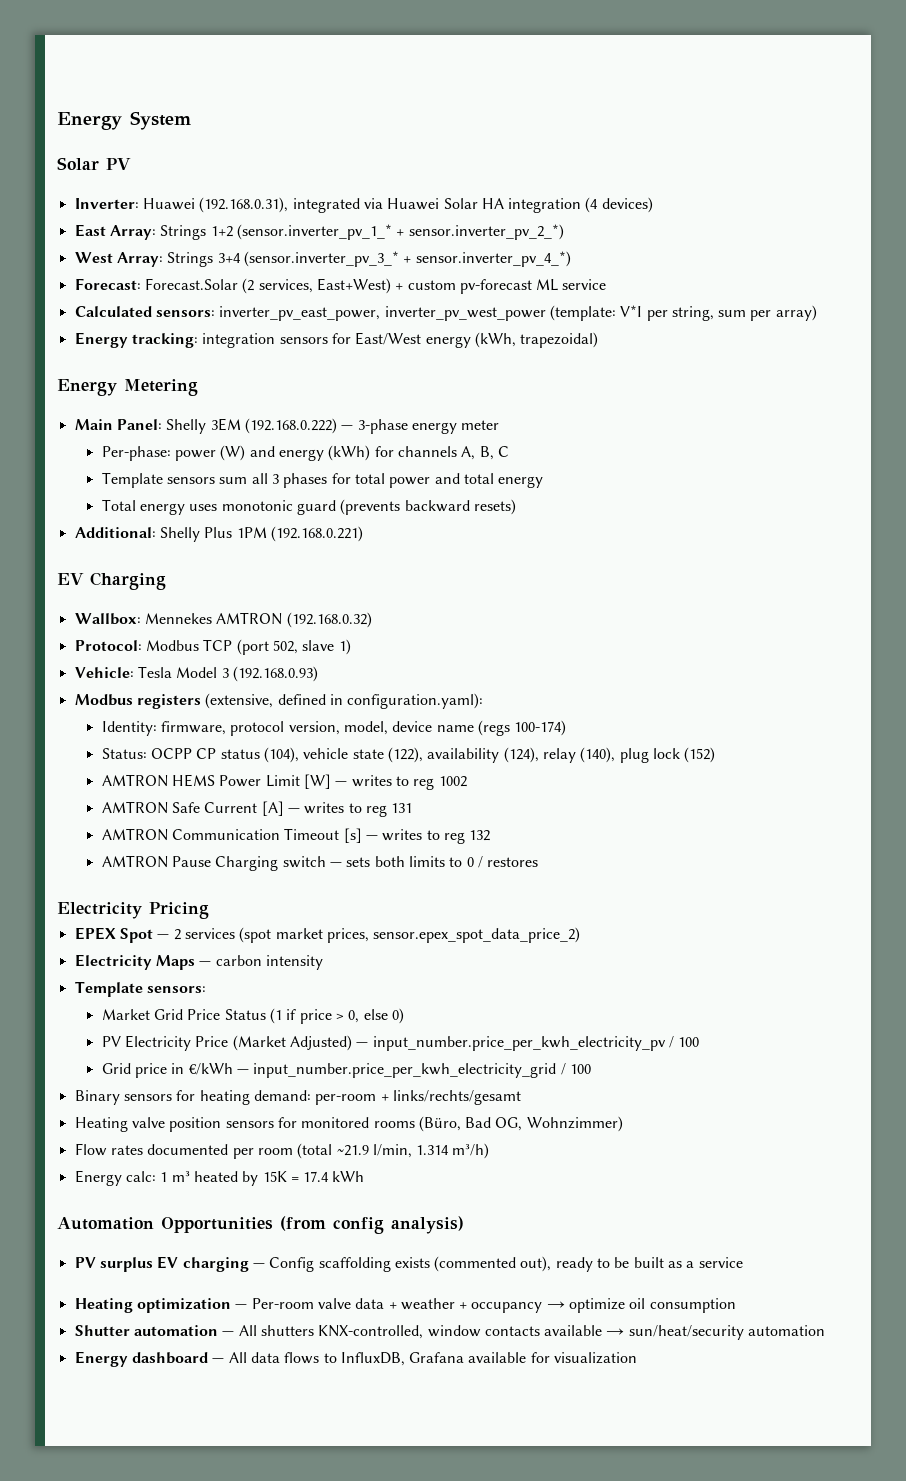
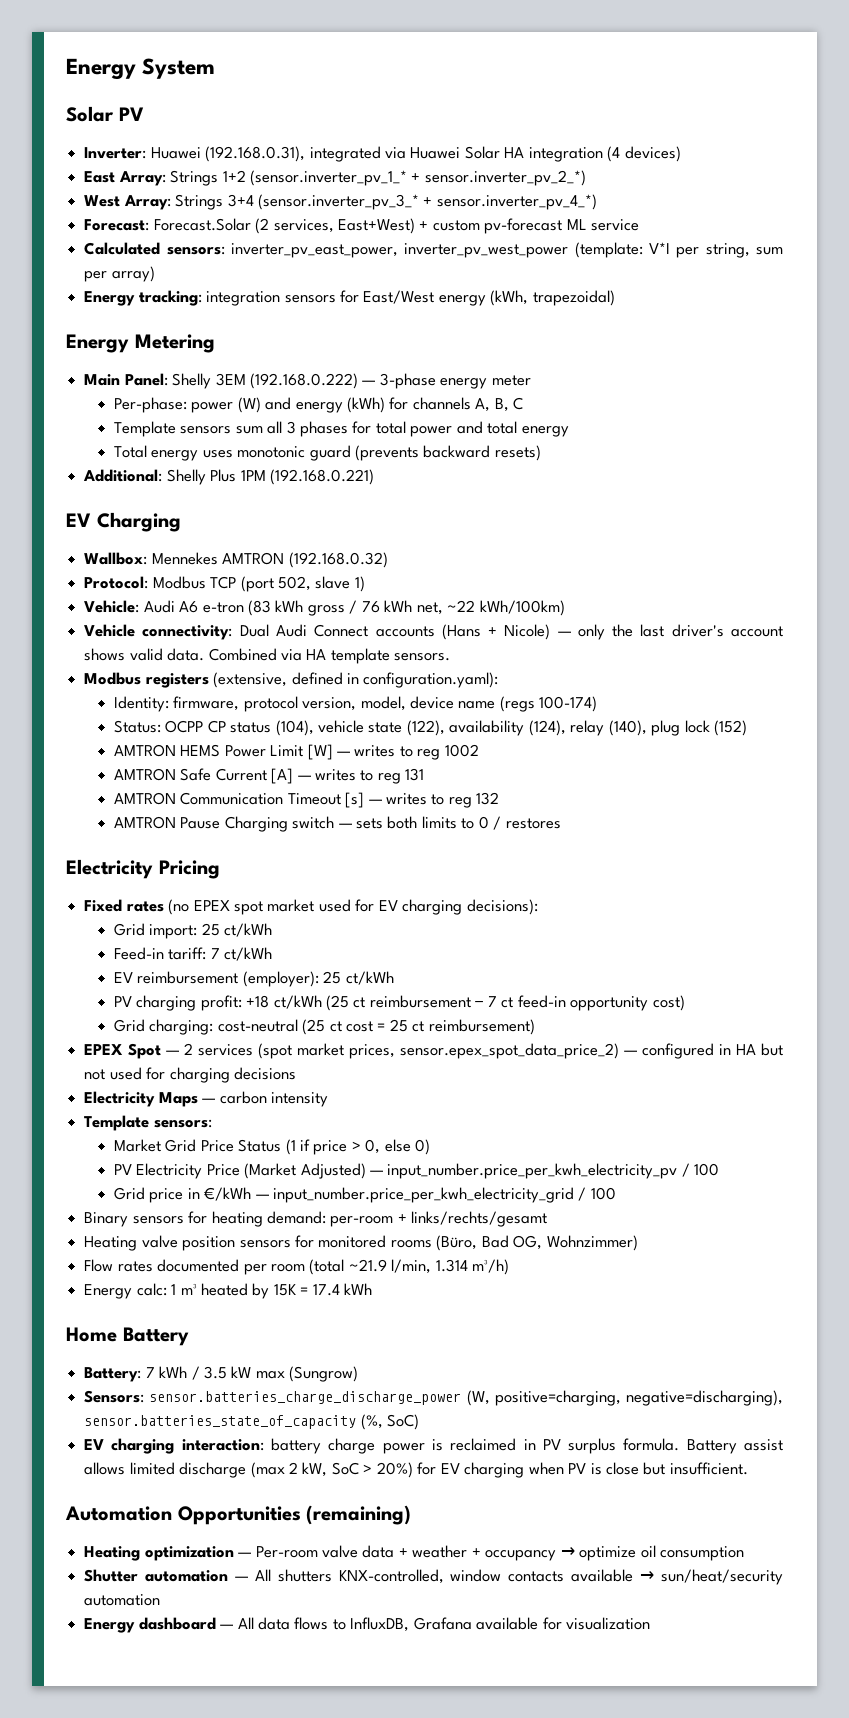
- Vehicle: Tesla Model 3 (192.168.0.93)
+ Vehicle: Audi A6 e-tron (83 kWh gross / 76 kWh net, ~22 kWh/100km)
+ Vehicle connectivity: Dual Audi Connect accounts (Hans + Nicole) — only the last driver's account shows valid data. Combined via HA template sensors.
+ Fixed rates (no EPEX spot market used for EV charging decisions):
+ Grid import: 25 ct/kWh
+ Feed-in tariff: 7 ct/kWh
+ EV reimbursement (employer): 25 ct/kWh
+ PV charging profit: +18 ct/kWh (25 ct reimbursement − 7 ct feed-in opportunity cost)
+ Grid charging: cost-neutral (25 ct cost = 25 ct reimbursement)
- EPEX Spot — 2 services (spot market prices, sensor.epex_spot_data_price_2)
+ EPEX Spot — 2 services (spot market prices, sensor.epex_spot_data_price_2) — configured in HA but not used for charging decisions
- Automation Opportunities (from config analysis)
- PV surplus EV charging — Config scaffolding exists (commented out), ready to be built as a service
+ Home Battery
+ Battery: 7 kWh / 3.5 kW max (Sungrow)
+ Sensors: sensor.batteries_charge_discharge_power (W, positive=charging, negative=discharging), sensor.batteries_state_of_capacity (%, SoC)
+ EV charging interaction: battery charge power is reclaimed in PV surplus formula. Battery assist allows limited discharge (max 2 kW, SoC > 20%) for EV charging when PV is close but insufficient.
+ Automation Opportunities (remaining)

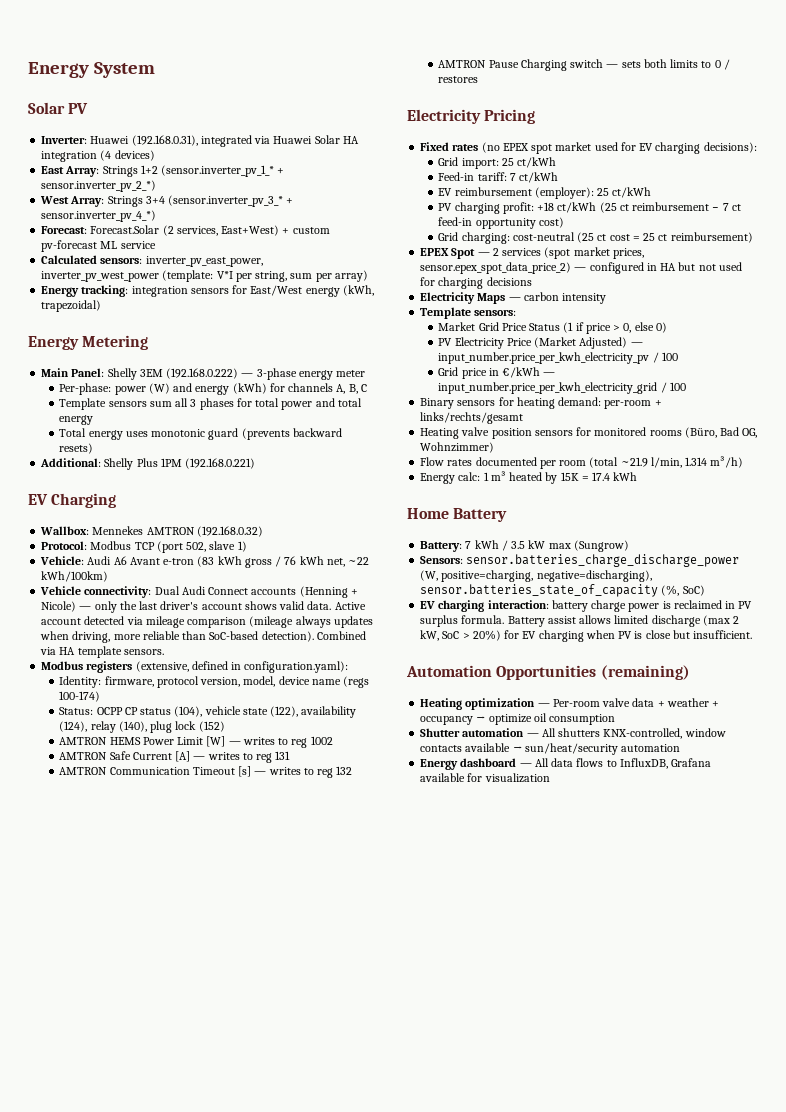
- Vehicle: Audi A6 e-tron (83 kWh gross / 76 kWh net, ~22 kWh/100km)
+ Vehicle: Audi A6 Avant e-tron (83 kWh gross / 76 kWh net, ~22 kWh/100km)
- Vehicle connectivity: Dual Audi Connect accounts (Hans + Nicole) — only the last driver's account shows valid data.
+ Vehicle connectivity: Dual Audi Connect accounts (Henning + Nicole) — only the last driver's account shows valid data.
+ Active account detected via mileage comparison (mileage always updates when driving, more reliable than SoC-based detection).

